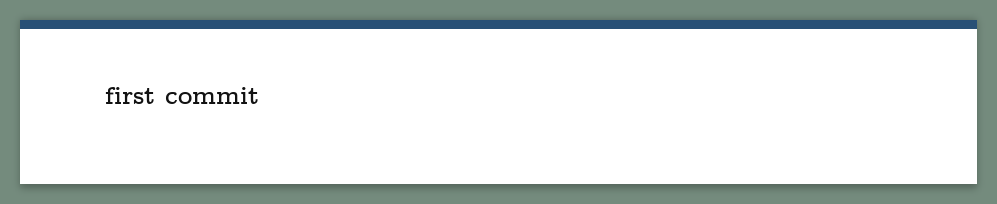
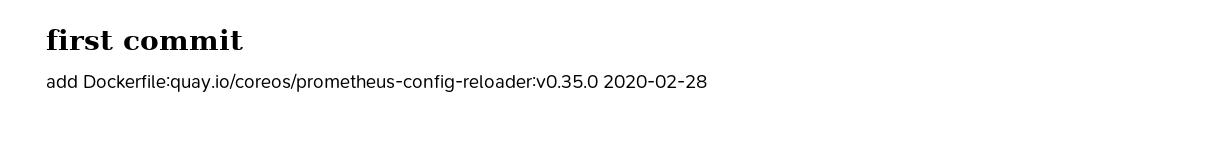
+ add Dockerfile:quay.io/coreos/prometheus-config-reloader:v0.35.0 2020-02-28

